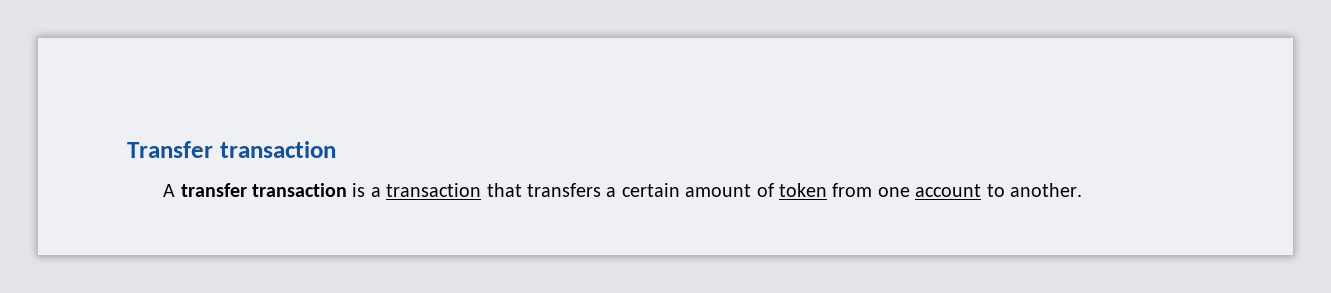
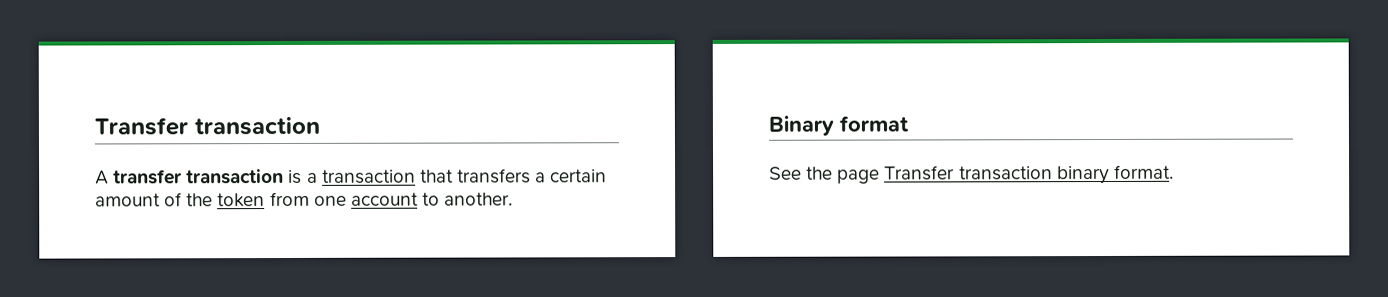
- A transfer transaction is a transaction that transfers a certain amount of token from one account to another.
+ A transfer transaction is a transaction that transfers a certain amount of the token from one account to another.
+ Binary format
+ See the page Transfer transaction binary format.

